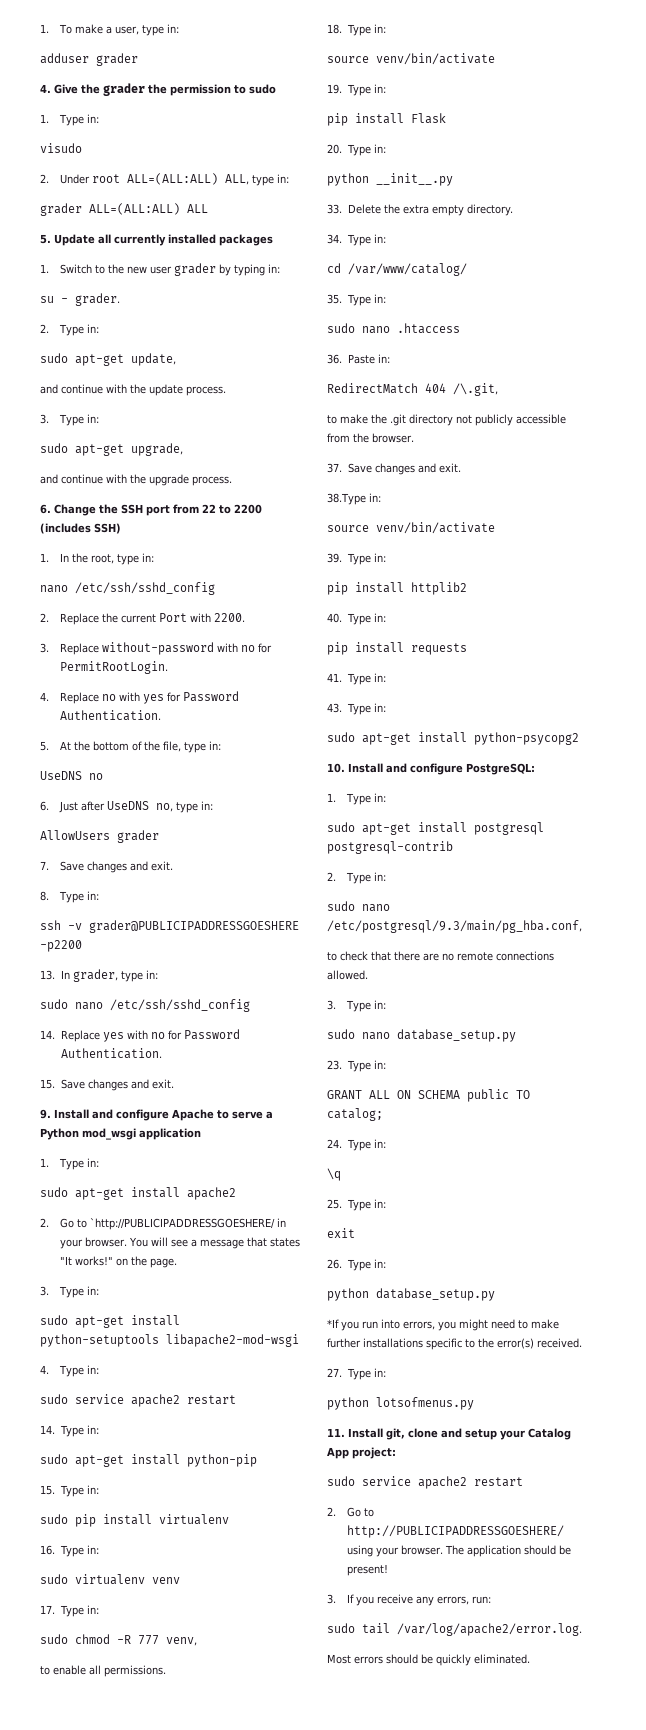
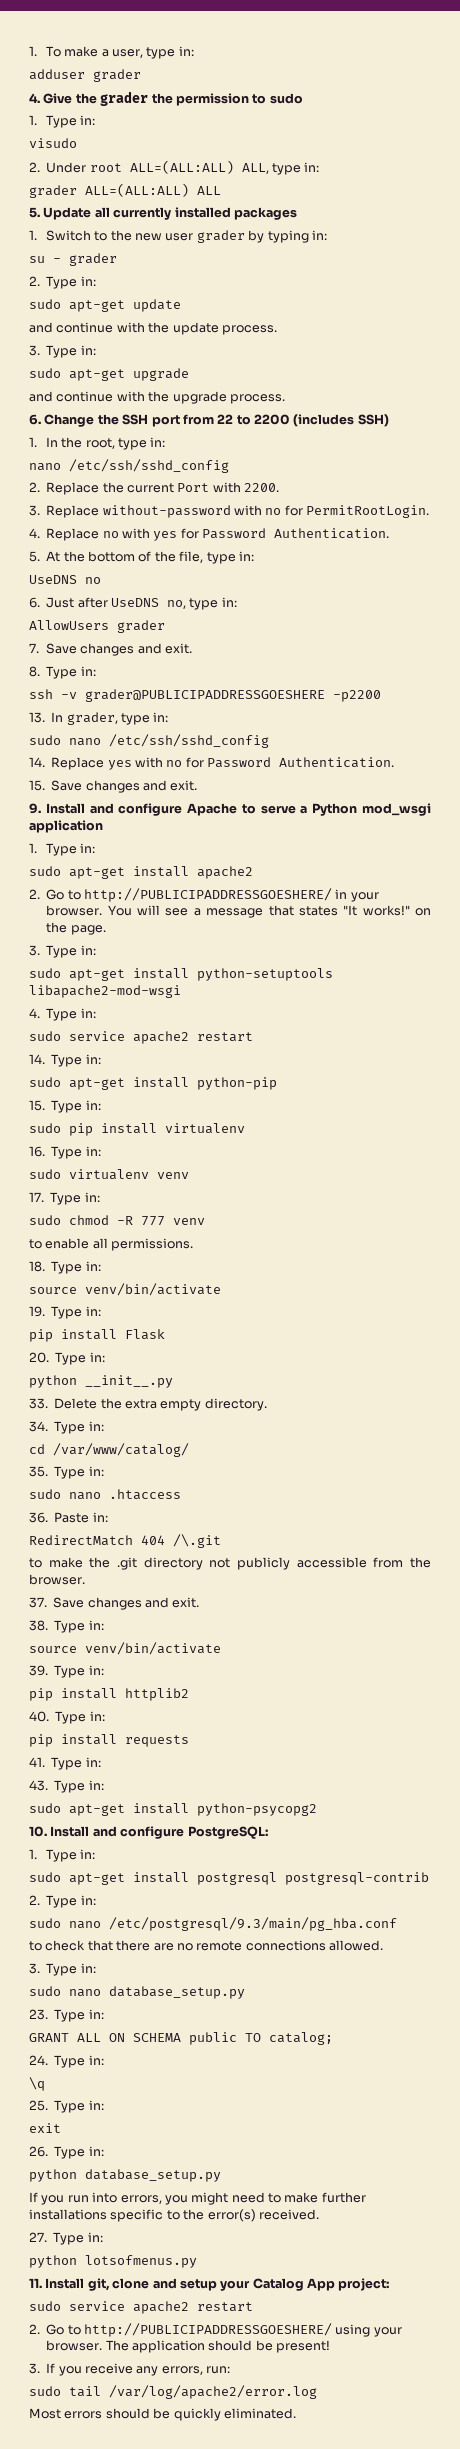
- su - grader.
+ su - grader
- sudo apt-get update,
+ sudo apt-get update
- sudo apt-get upgrade,
+ sudo apt-get upgrade
- 2. Go to `http://PUBLICIPADDRESSGOESHERE/ in your browser.
+ 2. Go to http://PUBLICIPADDRESSGOESHERE/ in your browser.
- sudo chmod -R 777 venv,
+ sudo chmod -R 777 venv
- RedirectMatch 404 /\.git,
+ RedirectMatch 404 /\.git
- 38.Type in:
+ 38. Type in:
- sudo nano /etc/postgresql/9.3/main/pg_hba.conf,
+ sudo nano /etc/postgresql/9.3/main/pg_hba.conf
- *If you run into errors, you might need to make further installations specific to the error(s) received.
+ If you run into errors, you might need to make further installations specific to the error(s) received.
- sudo tail /var/log/apache2/error.log.
+ sudo tail /var/log/apache2/error.log

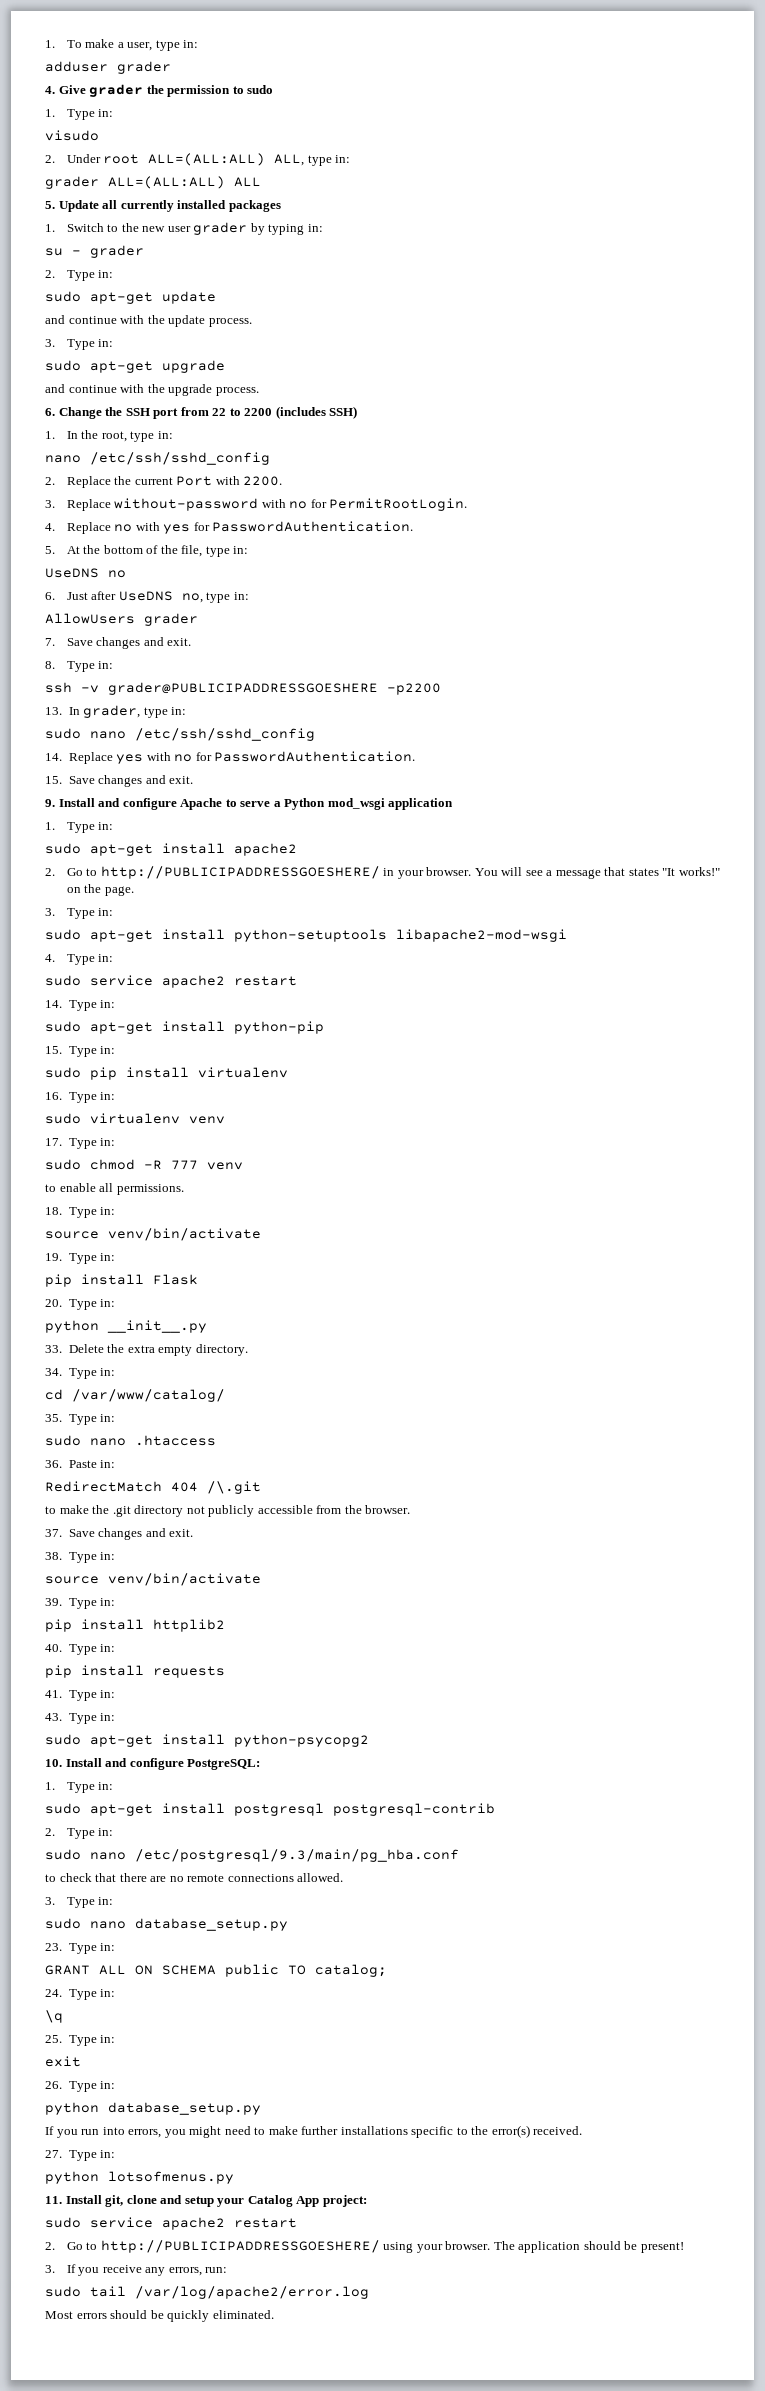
- 4. Give the grader the permission to sudo
+ 4. Give grader the permission to sudo
- 4. Replace no with yes for Password Authentication.
+ 4. Replace no with yes for PasswordAuthentication.
- 14. Replace yes with no for Password Authentication.
+ 14. Replace yes with no for PasswordAuthentication.

